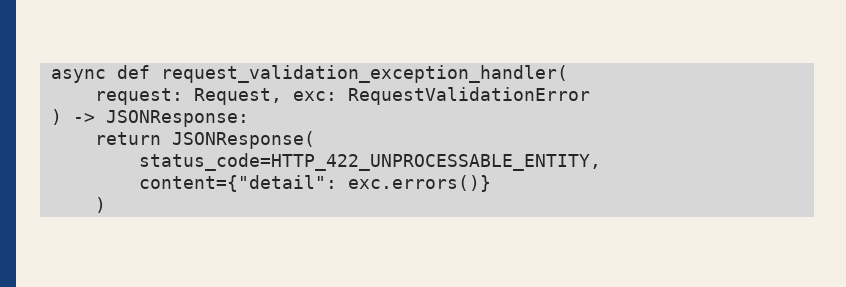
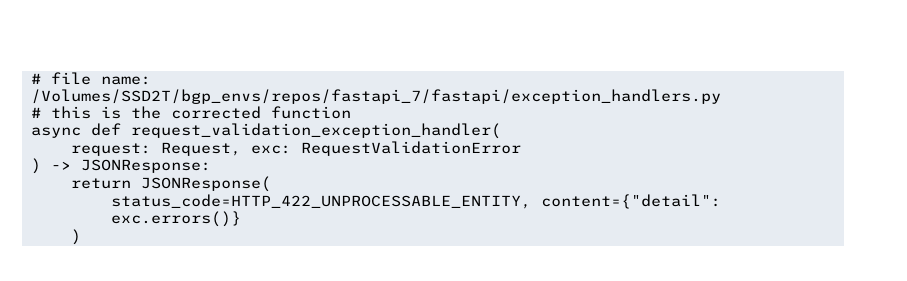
+ # file name: /Volumes/SSD2T/bgp_envs/repos/fastapi_7/fastapi/exception_handlers.py
+ # this is the corrected function

